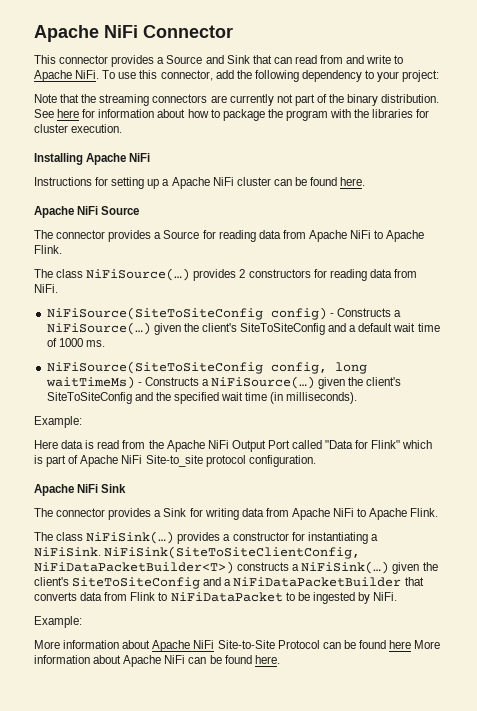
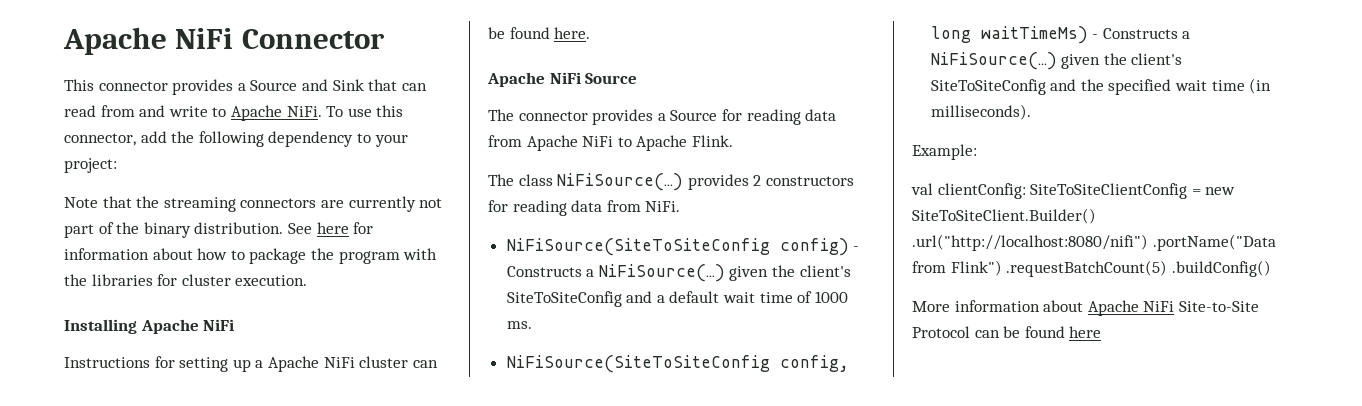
- Here data is read from the Apache NiFi Output Port called "Data for Flink" which is part of Apache NiFi Site-to_site protocol configuration.
- Apache NiFi Sink
- The connector provides a Sink for writing data from Apache NiFi to Apache Flink.
- The class NiFiSink(…) provides a constructor for instantiating a NiFiSink. NiFiSink(SiteToSiteClientConfig, NiFiDataPacketBuilder<T>) constructs a NiFiSink(…) given the client's SiteToSiteConfig and a NiFiDataPacketBuilder that converts data from Flink to NiFiDataPacket to be ingested by NiFi.
- Example:
+ val clientConfig: SiteToSiteClientConfig = new SiteToSiteClient.Builder() .url("http://localhost:8080/nifi") .portName("Data from Flink") .requestBatchCount(5) .buildConfig()
- More information about Apache NiFi Site-to-Site Protocol can be found here More information about Apache NiFi can be found here.
+ More information about Apache NiFi Site-to-Site Protocol can be found here

